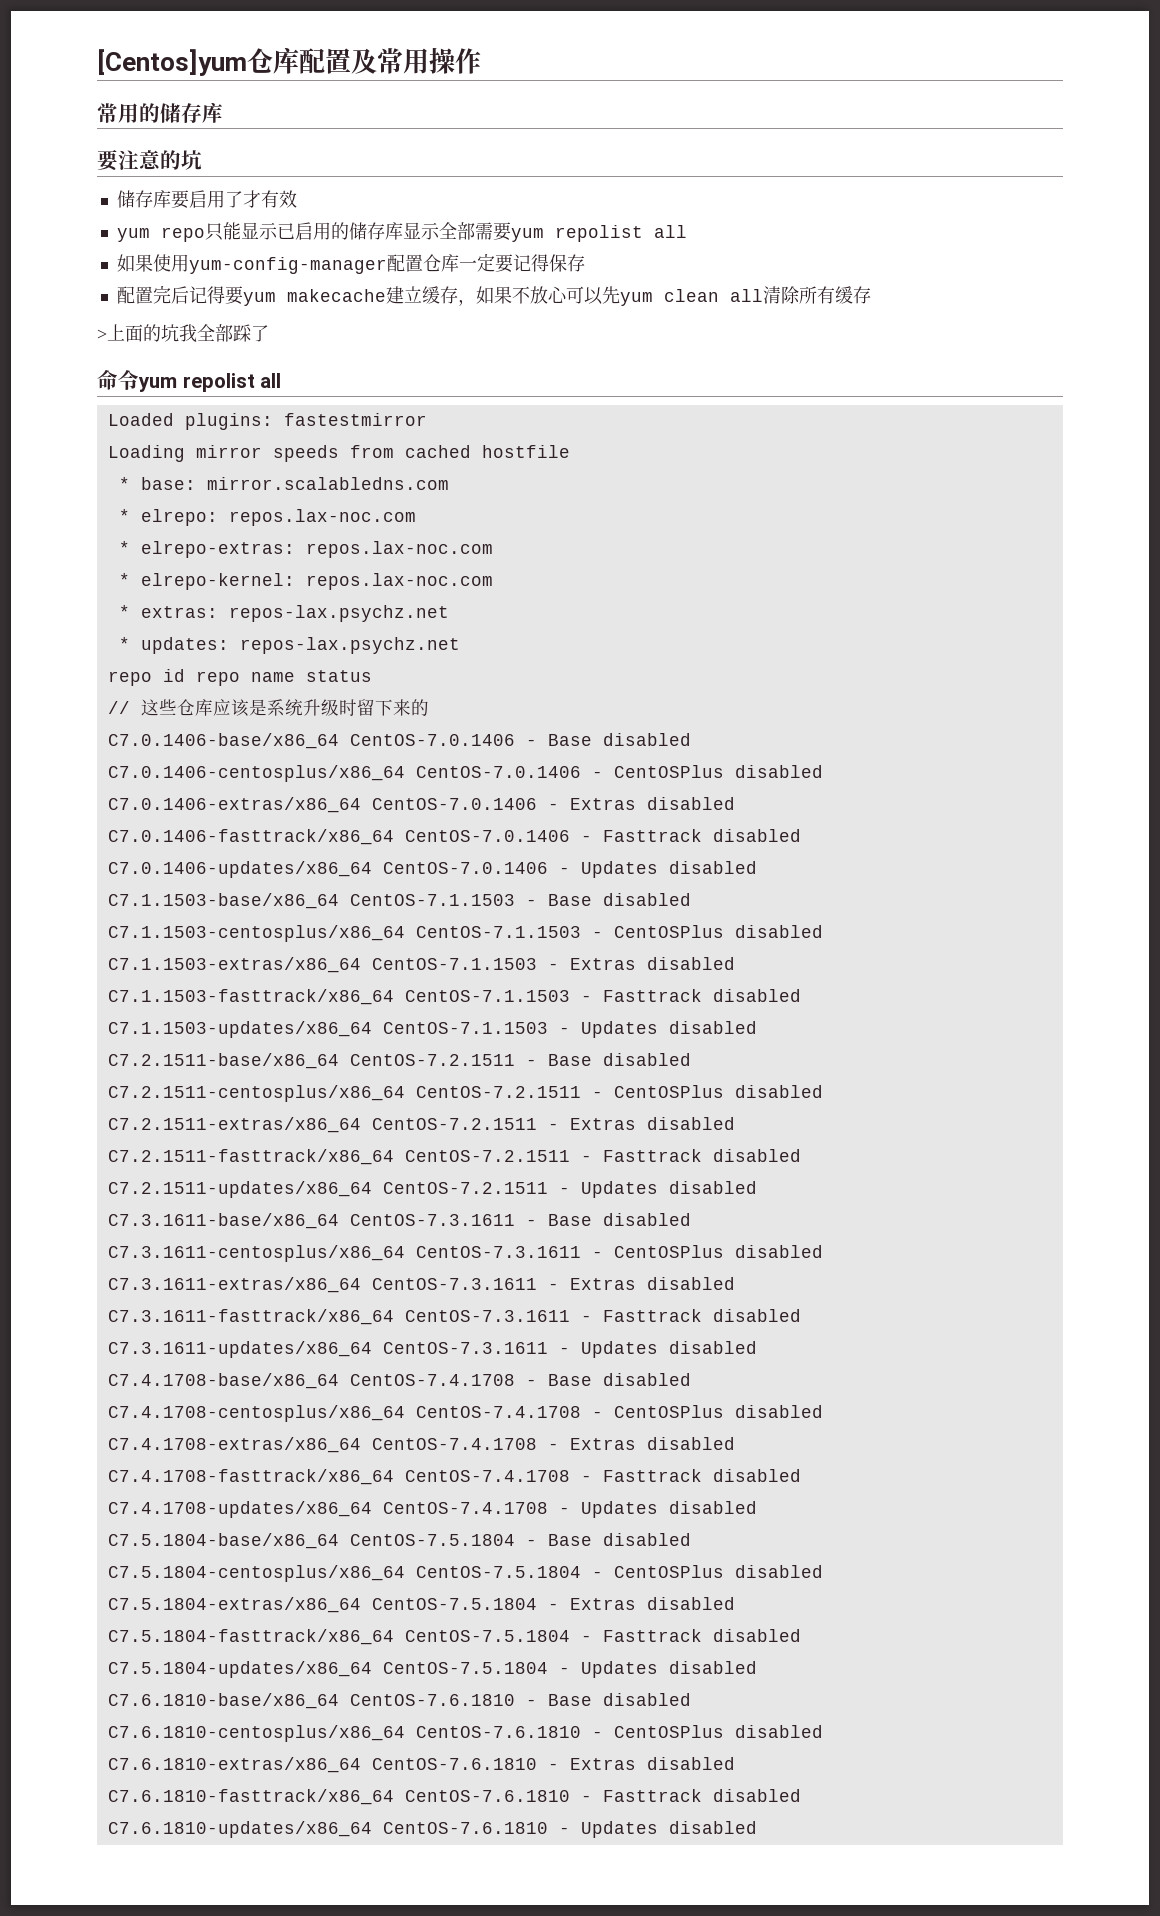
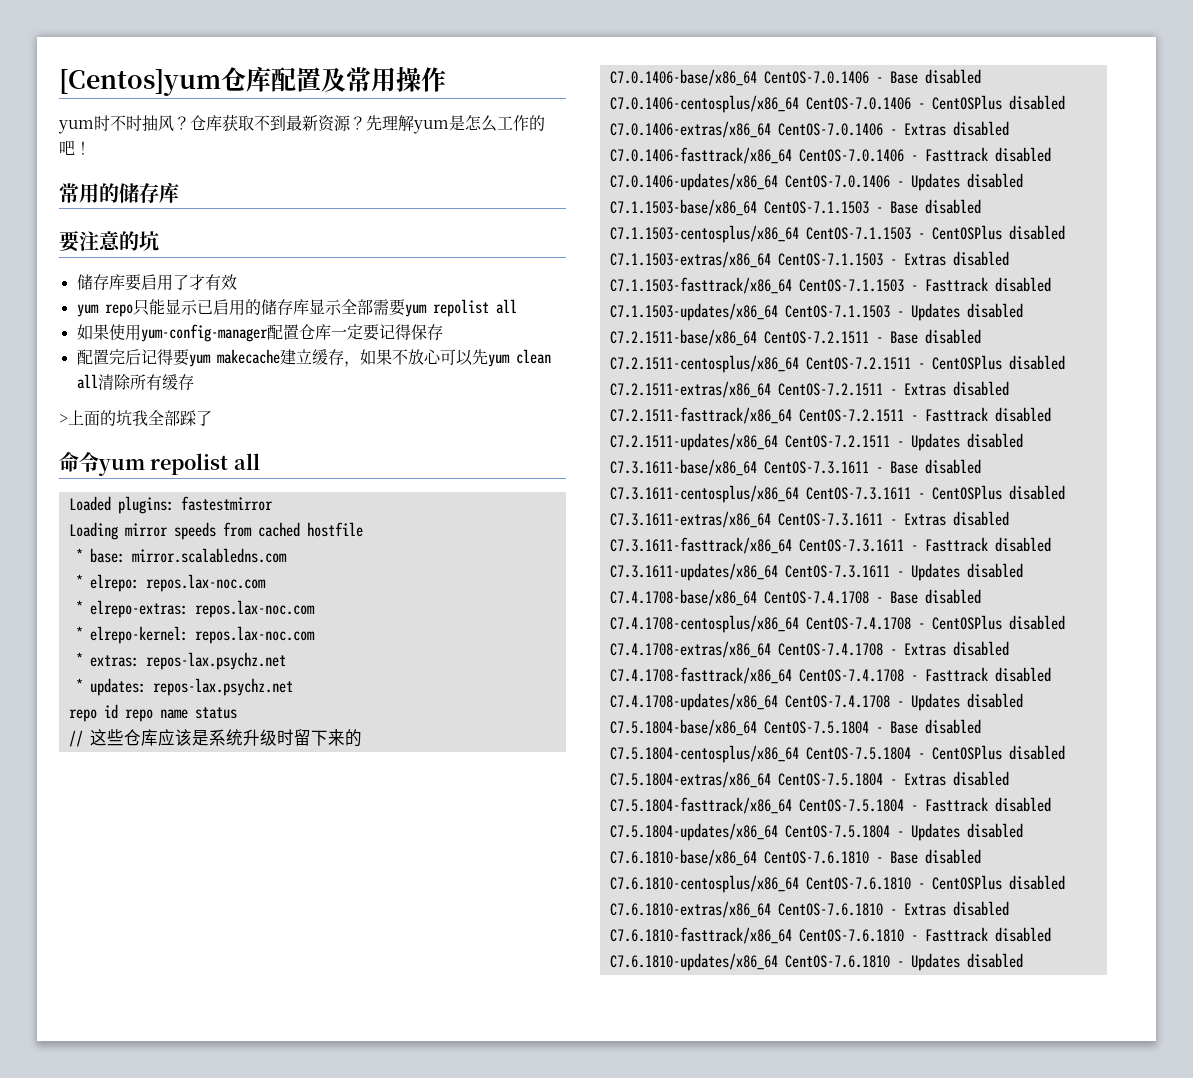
+ yum时不时抽风？仓库获取不到最新资源？先理解yum是怎么工作的吧！

